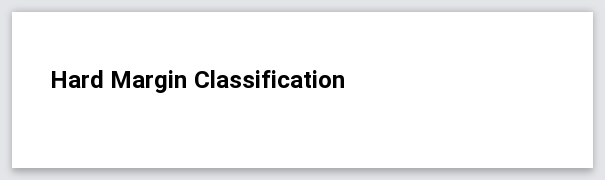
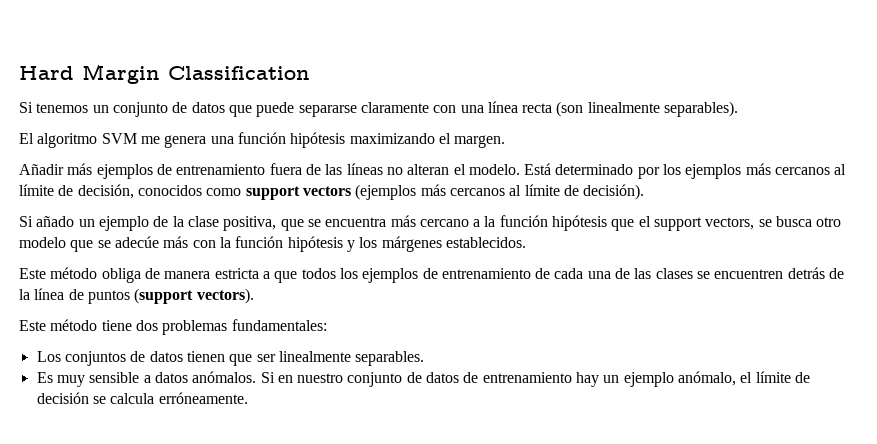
+ Si tenemos un conjunto de datos que puede separarse claramente con una línea recta (son linealmente separables).
+ El algoritmo SVM me genera una función hipótesis maximizando el margen.
+ Añadir más ejemplos de entrenamiento fuera de las líneas no alteran el modelo. Está determinado por los ejemplos más cercanos al límite de decisión, conocidos como support vectors (ejemplos más cercanos al límite de decisión).
+ Si añado un ejemplo de la clase positiva, que se encuentra más cercano a la función hipótesis que el support vectors, se busca otro modelo que se adecúe más con la función hipótesis y los márgenes establecidos.
+ Este método obliga de manera estricta a que todos los ejemplos de entrenamiento de cada una de las clases se encuentren detrás de la línea de puntos (support vectors).
+ Este método tiene dos problemas fundamentales:
+ Los conjuntos de datos tienen que ser linealmente separables.
+ Es muy sensible a datos anómalos. Si en nuestro conjunto de datos de entrenamiento hay un ejemplo anómalo, el límite de decisión se calcula erróneamente.

